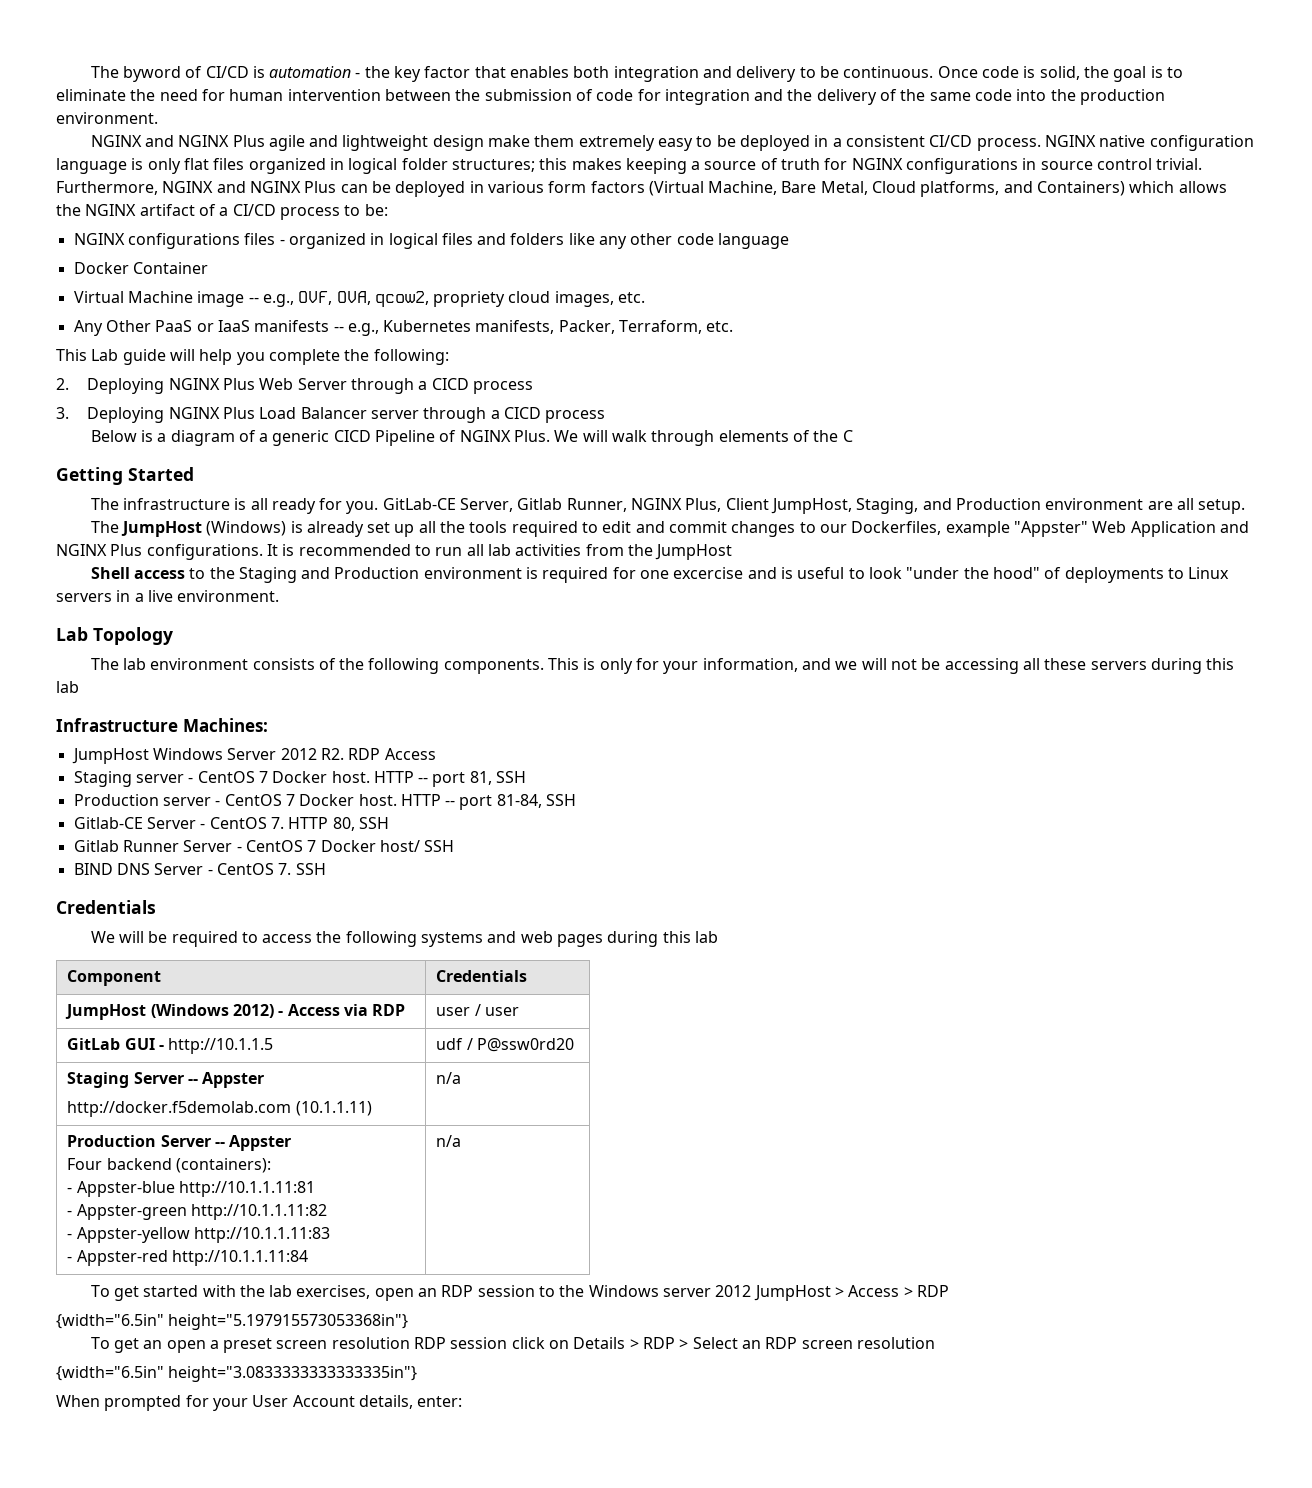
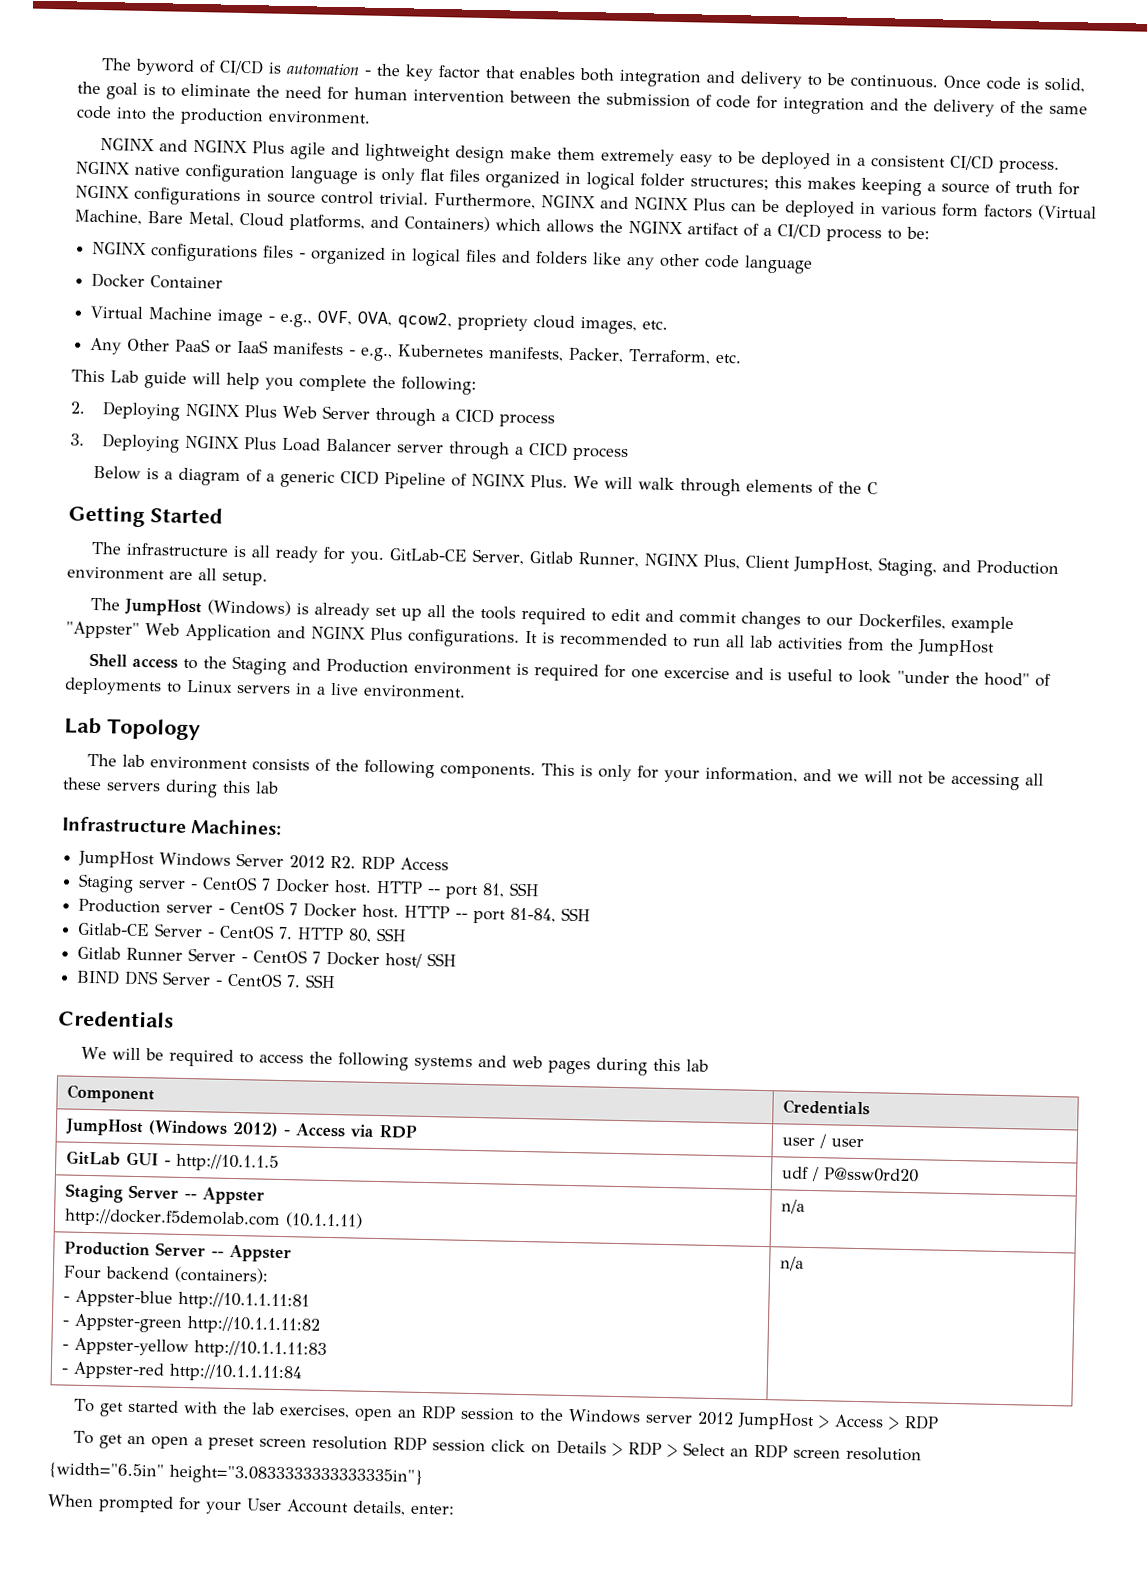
- Virtual Machine image -- e.g., OVF, OVA, qcow2, propriety cloud images, etc.
+ Virtual Machine image - e.g., OVF, OVA, qcow2, propriety cloud images, etc.
- Any Other PaaS or IaaS manifests -- e.g., Kubernetes manifests, Packer, Terraform, etc.
+ Any Other PaaS or IaaS manifests - e.g., Kubernetes manifests, Packer, Terraform, etc.
- {width="6.5in" height="5.197915573053368in"}

